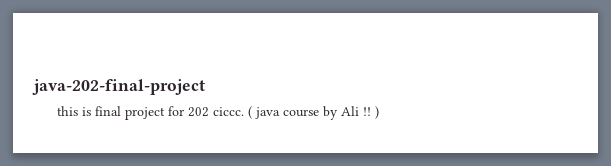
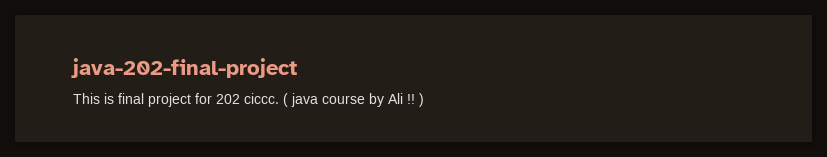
- this is final project for 202 ciccc.
+ This is final project for 202 ciccc.

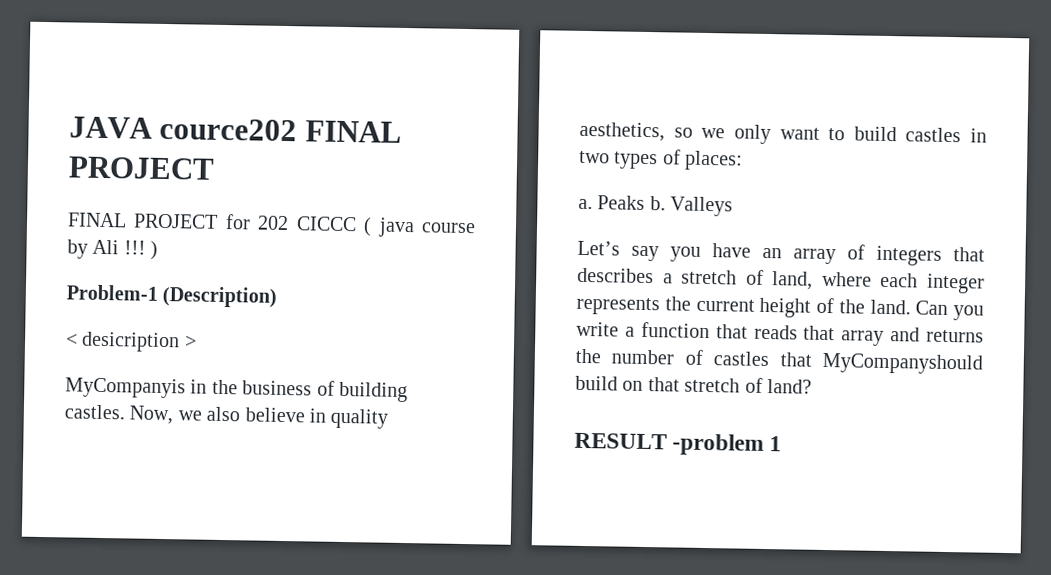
- java-202-final-project
- This is final project for 202 ciccc. ( java course by Ali !! )
+ JAVA cource202 FINAL PROJECT
+ FINAL PROJECT for 202 CICCC ( java course by Ali !!! )
+ Problem-1 (Description)
+ < desicription >
+ MyCompanyis in the business of building castles. Now, we also believe in quality aesthetics, so we only want to build castles in two types of places:
+ a. Peaks b. Valleys
+ Let’s say you have an array of integers that describes a stretch of land, where each integer represents the current height of the land. Can you write a function that reads that array and returns the number of castles that MyCompanyshould build on that stretch of land?
+ RESULT -problem 1

